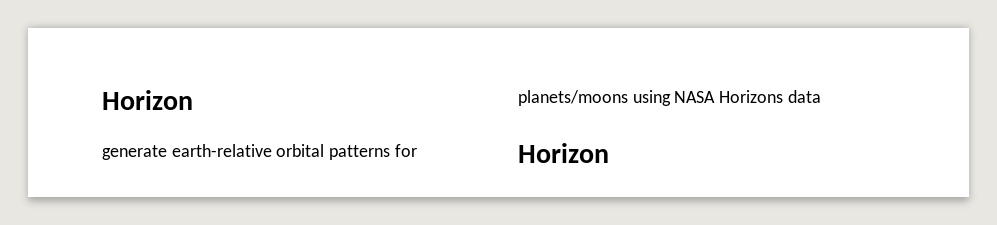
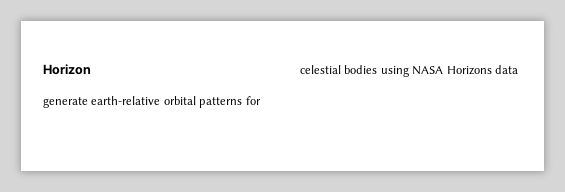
- generate earth-relative orbital patterns for planets/moons using NASA Horizons data
- Horizon
+ generate earth-relative orbital patterns for celestial bodies using NASA Horizons data

